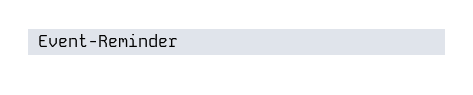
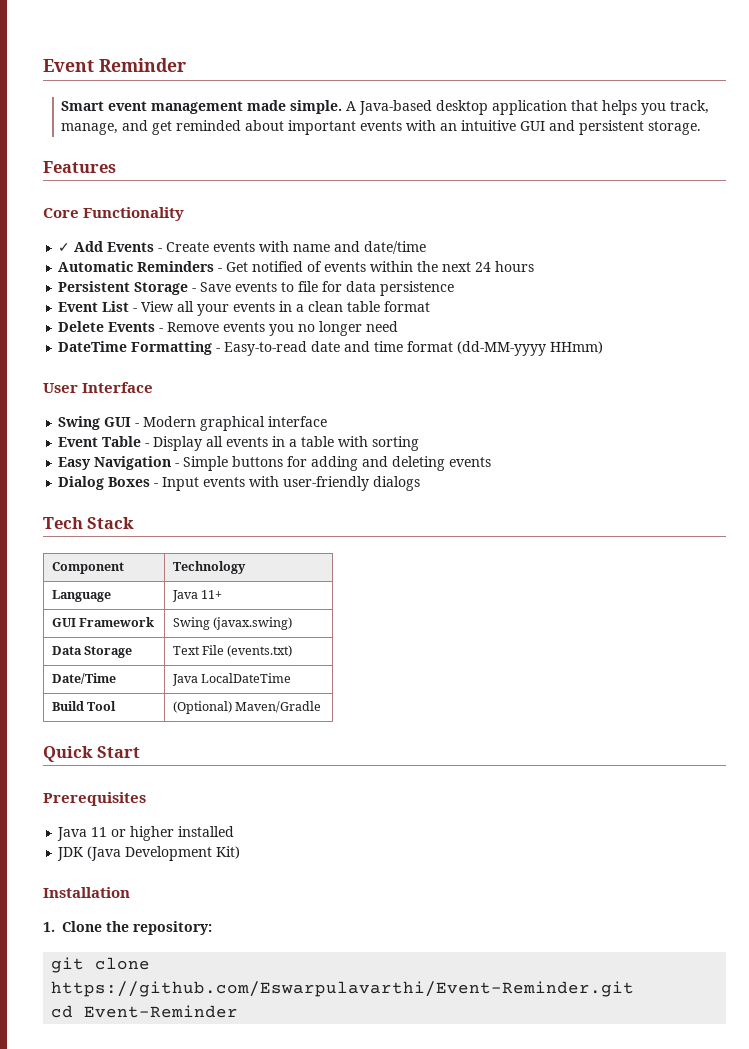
- Event-Reminder
+ Event Reminder
+ Smart event management made simple. A Java-based desktop application that helps you track, manage, and get reminded about important events with an intuitive GUI and persistent storage.
+ Features
+ Core Functionality
+ ✓ Add Events - Create events with name and date/time
+ Automatic Reminders - Get notified of events within the next 24 hours
+ Persistent Storage - Save events to file for data persistence
+ Event List - View all your events in a clean table format
+ Delete Events - Remove events you no longer need
+ DateTime Formatting - Easy-to-read date and time format (dd-MM-yyyy HHmm)
+ User Interface
+ Swing GUI - Modern graphical interface
+ Event Table - Display all events in a table with sorting
+ Easy Navigation - Simple buttons for adding and deleting events
+ Dialog Boxes - Input events with user-friendly dialogs
+ Tech Stack
+ Component | Technology
+ Language | Java 11+
+ GUI Framework | Swing (javax.swing)
+ Data Storage | Text File (events.txt)
+ Date/Time | Java LocalDateTime
+ Build Tool | (Optional) Maven/Gradle
+ Quick Start
+ Prerequisites
+ Java 11 or higher installed
+ JDK (Java Development Kit)
+ Installation
+ 1. Clone the repository:
+ git clone https://github.com/Eswarpulavarthi/Event-Reminder.git
+ cd Event-Reminder

